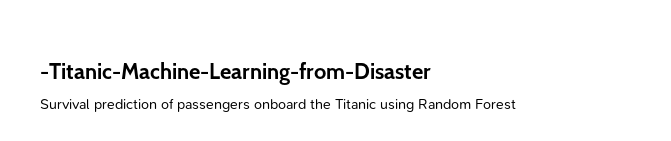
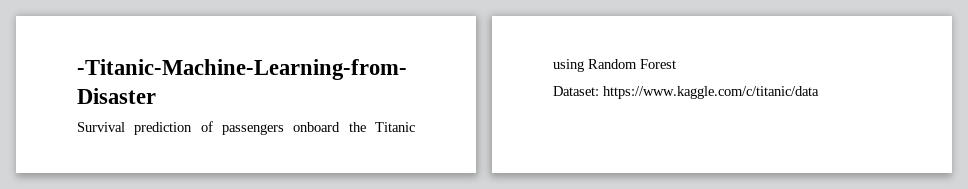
+ Dataset: https://www.kaggle.com/c/titanic/data

